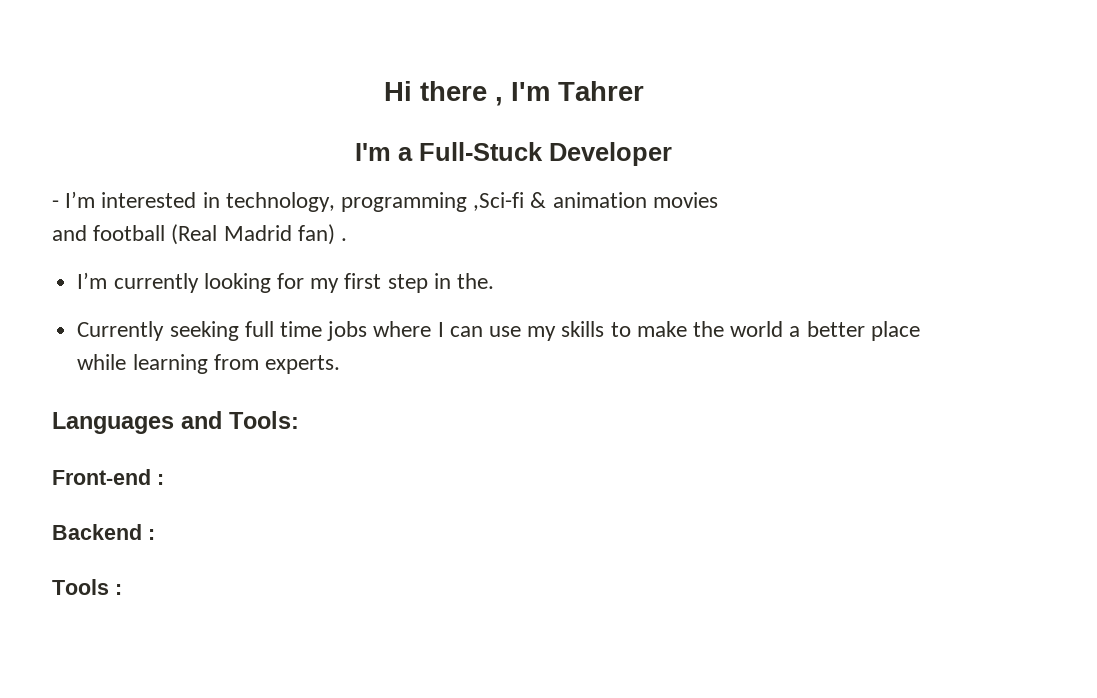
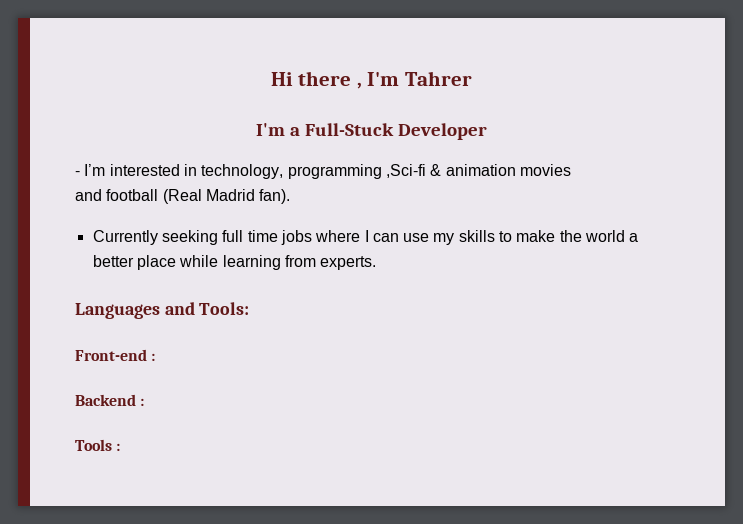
- and football (Real Madrid fan) .
- I’m currently looking for my first step in the.
+ and football (Real Madrid fan).

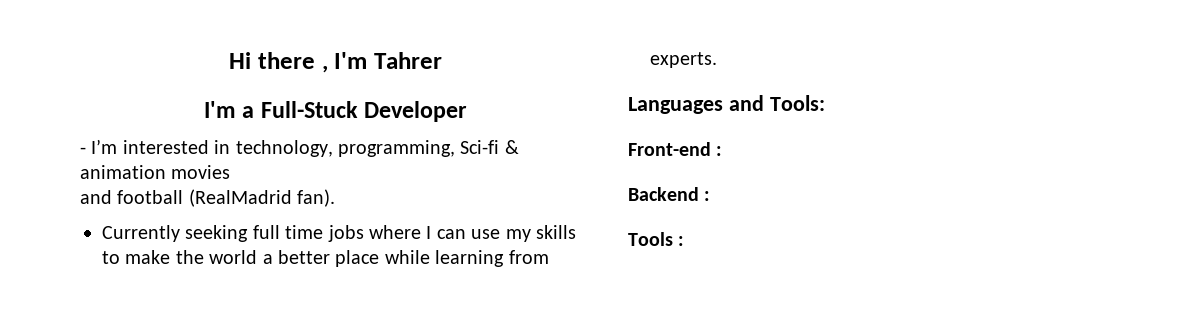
- - I’m interested in technology, programming ,Sci-fi & animation movies
+ - I’m interested in technology, programming, Sci-fi & animation movies
- and football (Real Madrid fan).
+ and football (RealMadrid fan).

